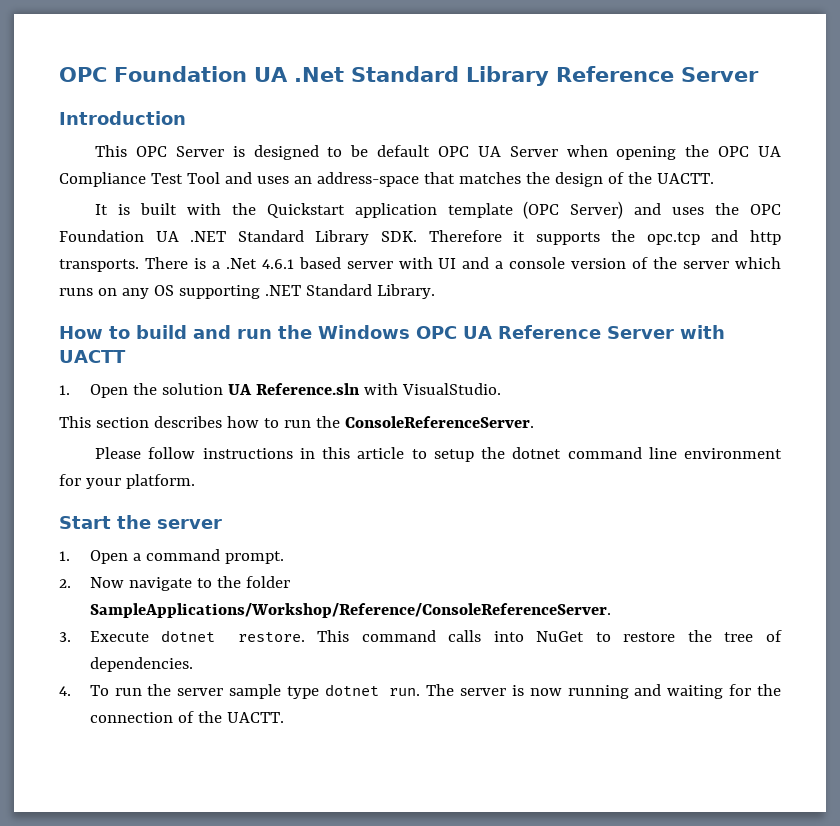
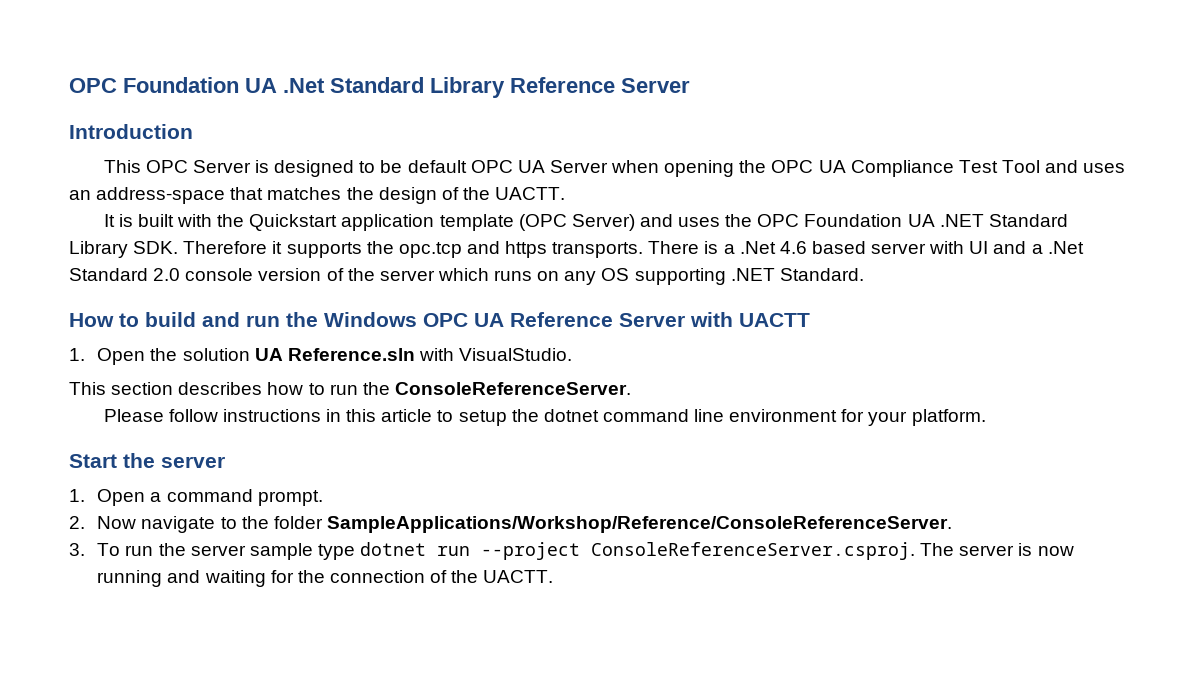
- It is built with the Quickstart application template (OPC Server) and uses the OPC Foundation UA .NET Standard Library SDK. Therefore it supports the opc.tcp and http transports.
+ It is built with the Quickstart application template (OPC Server) and uses the OPC Foundation UA .NET Standard Library SDK. Therefore it supports the opc.tcp and https transports.
- There is a .Net 4.6.1 based server with UI and a console version of the server which runs on any OS supporting .NET Standard Library.
+ There is a .Net 4.6 based server with UI and a .Net Standard 2.0 console version of the server which runs on any OS supporting .NET Standard.
- 3. Execute dotnet restore. This command calls into NuGet to restore the tree of dependencies.
- 4. To run the server sample type dotnet run. The server is now running and waiting for the connection of the UACTT.
+ 3. To run the server sample type dotnet run --project ConsoleReferenceServer.csproj. The server is now running and waiting for the connection of the UACTT.

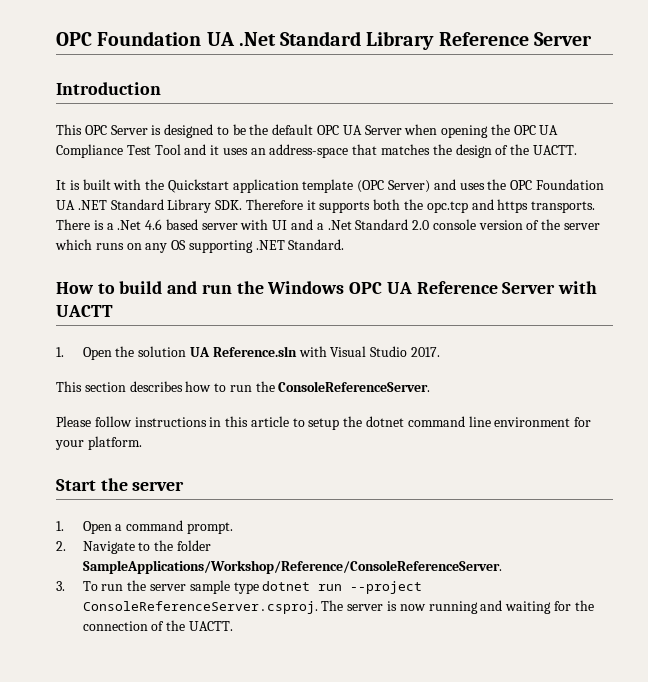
- This OPC Server is designed to be default OPC UA Server when opening the OPC UA Compliance Test Tool and uses an address-space that matches the design of the UACTT.
+ This OPC Server is designed to be the default OPC UA Server when opening the OPC UA Compliance Test Tool and it uses an address-space that matches the design of the UACTT.
- It is built with the Quickstart application template (OPC Server) and uses the OPC Foundation UA .NET Standard Library SDK. Therefore it supports the opc.tcp and https transports.
+ It is built with the Quickstart application template (OPC Server) and uses the OPC Foundation UA .NET Standard Library SDK. Therefore it supports both the opc.tcp and https transports.
- 1. Open the solution UA Reference.sln with VisualStudio.
+ 1. Open the solution UA Reference.sln with Visual Studio 2017.
- 2. Now navigate to the folder SampleApplications/Workshop/Reference/ConsoleReferenceServer.
+ 2. Navigate to the folder SampleApplications/Workshop/Reference/ConsoleReferenceServer.

